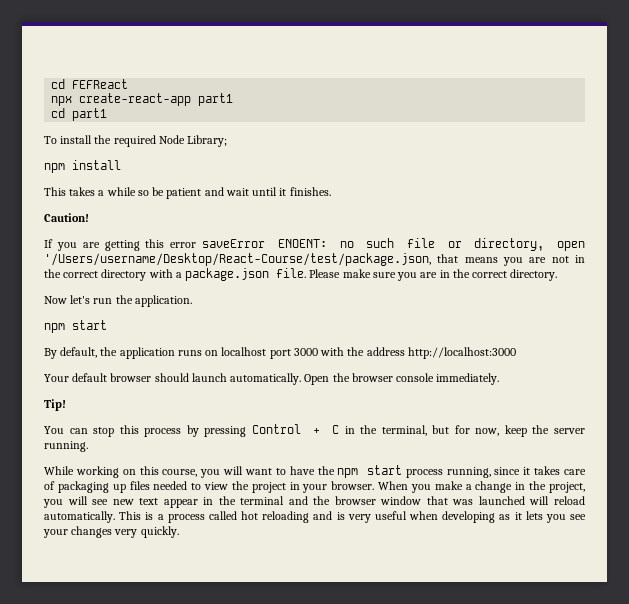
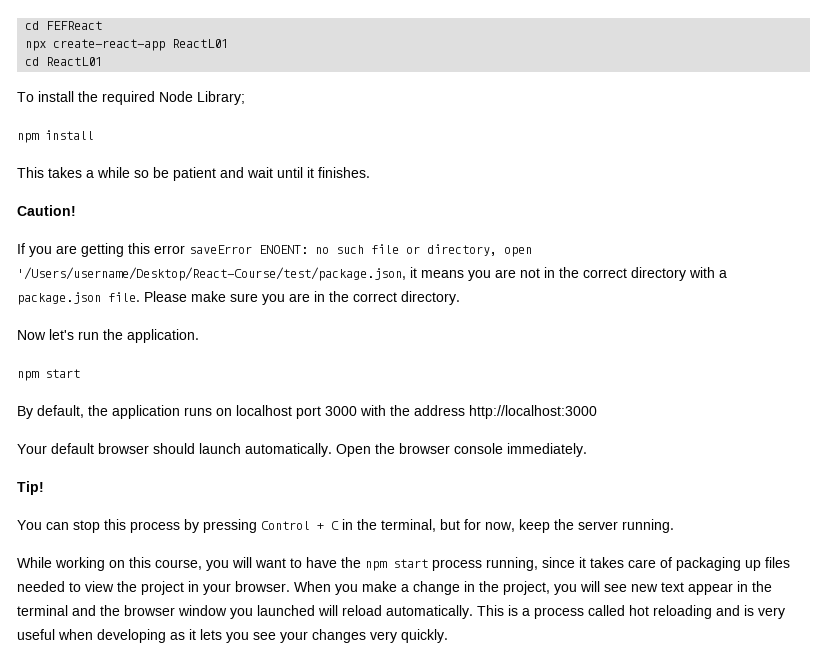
- npx create-react-app part1
- cd part1
+ npx create-react-app ReactL01
+ cd ReactL01
- If you are getting this error saveError ENOENT: no such file or directory, open '/Users/username/Desktop/React-Course/test/package.json, that means you are not in the correct directory with a package.json file.
+ If you are getting this error saveError ENOENT: no such file or directory, open '/Users/username/Desktop/React-Course/test/package.json, it means you are not in the correct directory with a package.json file.
- When you make a change in the project, you will see new text appear in the terminal and the browser window that was launched will reload automatically.
+ When you make a change in the project, you will see new text appear in the terminal and the browser window you launched will reload automatically.

